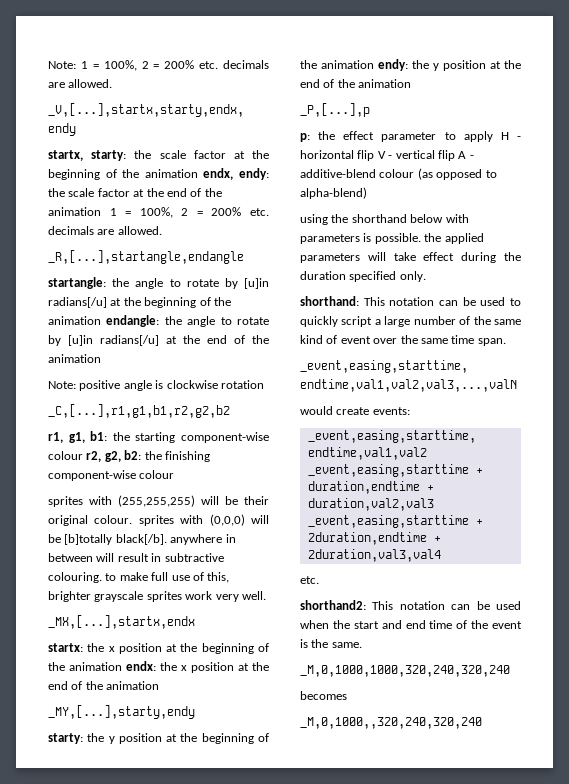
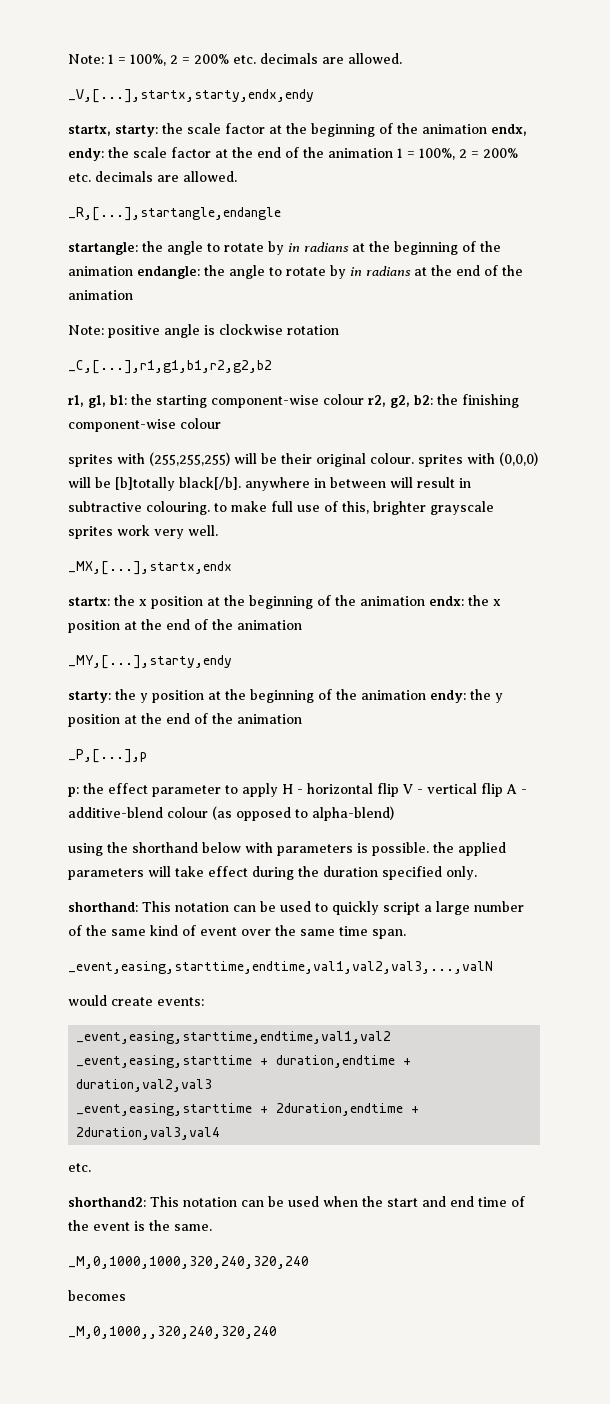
- startangle: the angle to rotate by [u]in radians[/u] at the beginning of the animation endangle: the angle to rotate by [u]in radians[/u] at the end of the animation
+ startangle: the angle to rotate by in radians at the beginning of the animation endangle: the angle to rotate by in radians at the end of the animation

